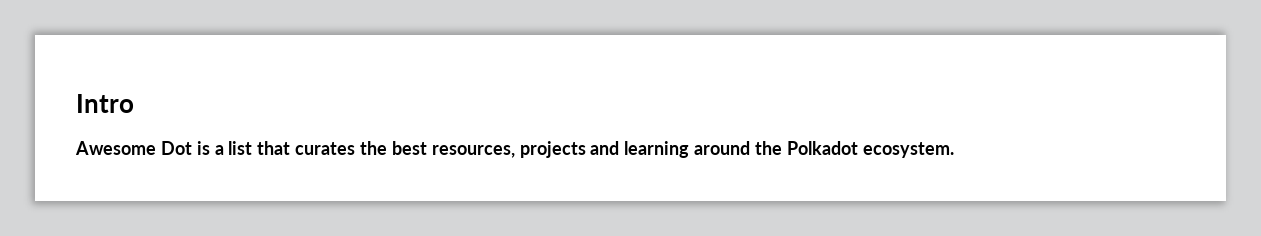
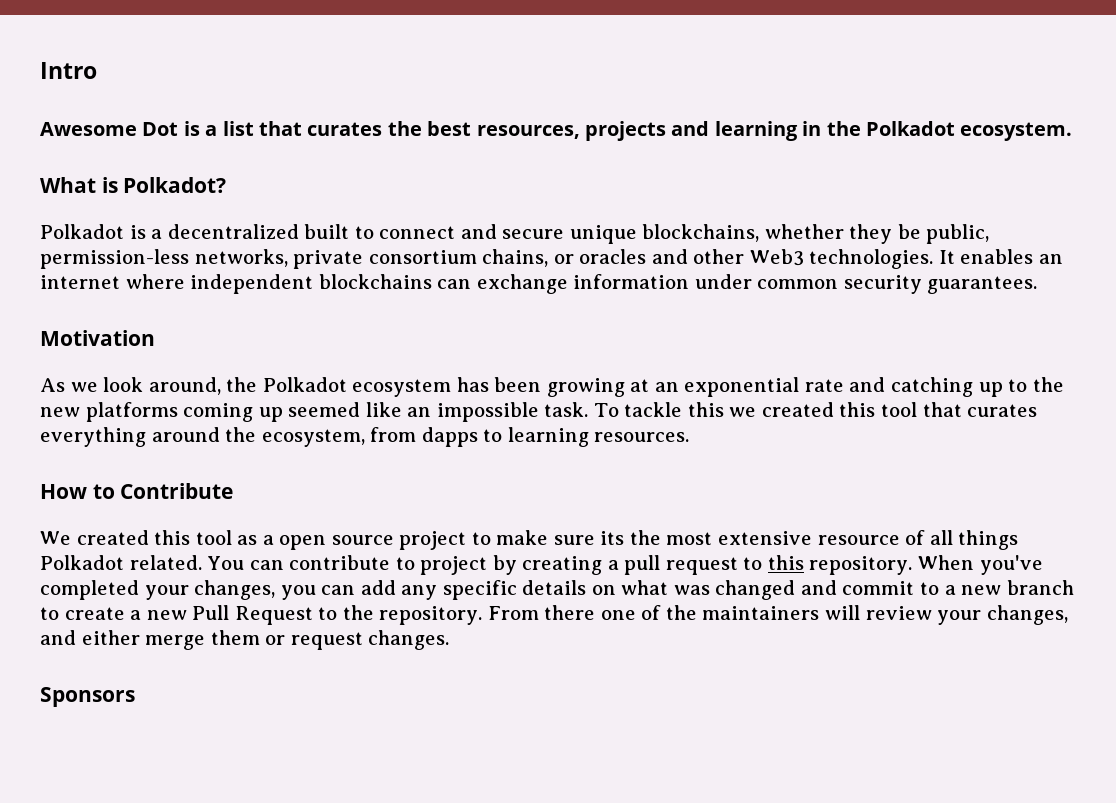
- Awesome Dot is a list that curates the best resources, projects and learning around the Polkadot ecosystem.
+ Awesome Dot is a list that curates the best resources, projects and learning in the Polkadot ecosystem.
+ What is Polkadot?
+ Polkadot is a decentralized built to connect and secure unique blockchains, whether they be public, permission-less networks, private consortium chains, or oracles and other Web3 technologies. It enables an internet where independent blockchains can exchange information under common security guarantees.
+ Motivation
+ As we look around, the Polkadot ecosystem has been growing at an exponential rate and catching up to the new platforms coming up seemed like an impossible task. To tackle this we created this tool that curates everything around the ecosystem, from dapps to learning resources.
+ How to Contribute
+ We created this tool as a open source project to make sure its the most extensive resource of all things Polkadot related. You can contribute to project by creating a pull request to this repository. When you've completed your changes, you can add any specific details on what was changed and commit to a new branch to create a new Pull Request to the repository. From there one of the maintainers will review your changes, and either merge them or request changes.
+ Sponsors

